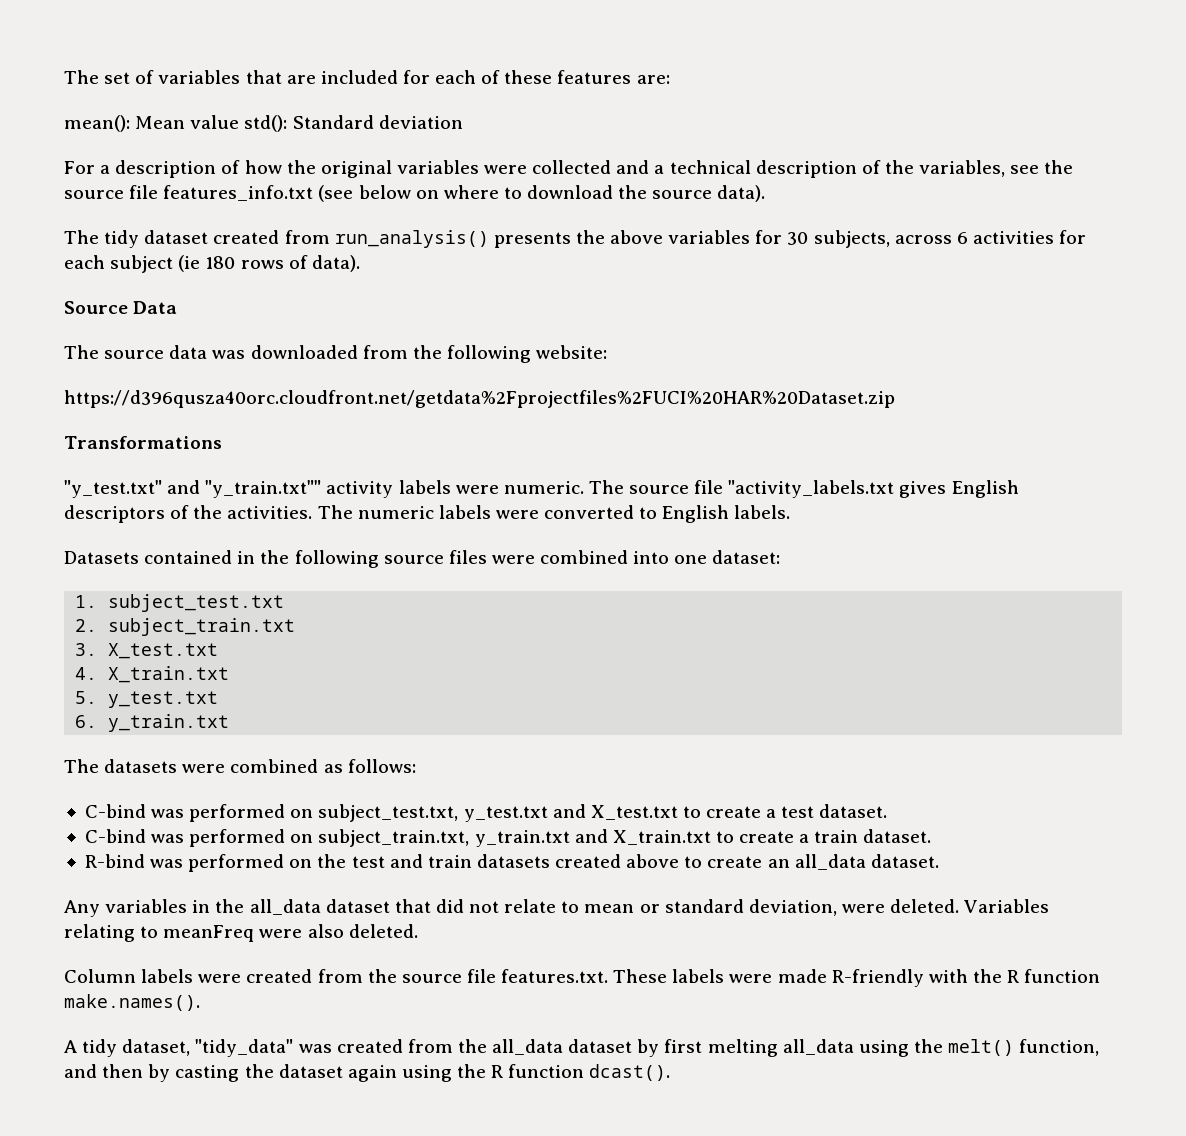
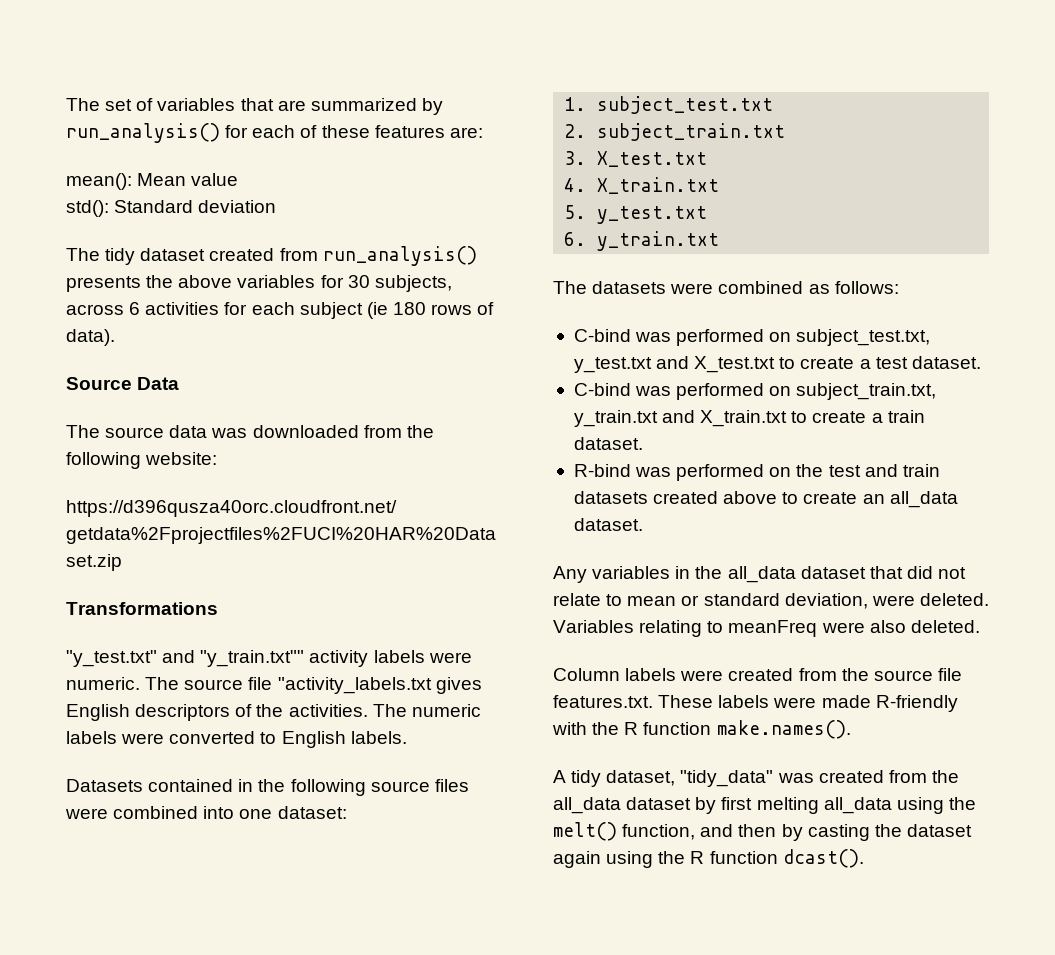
- The set of variables that are included for each of these features are:
+ The set of variables that are summarized by run_analysis() for each of these features are:
- mean(): Mean value std(): Standard deviation
+ mean(): Mean value
+ std(): Standard deviation
- For a description of how the original variables were collected and a technical description of the variables, see the source file features_info.txt (see below on where to download the source data).

